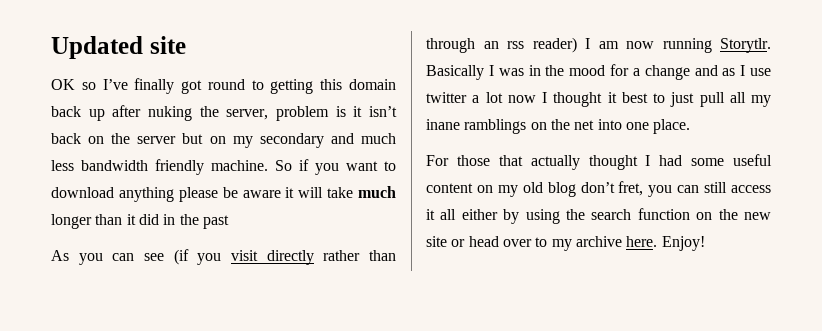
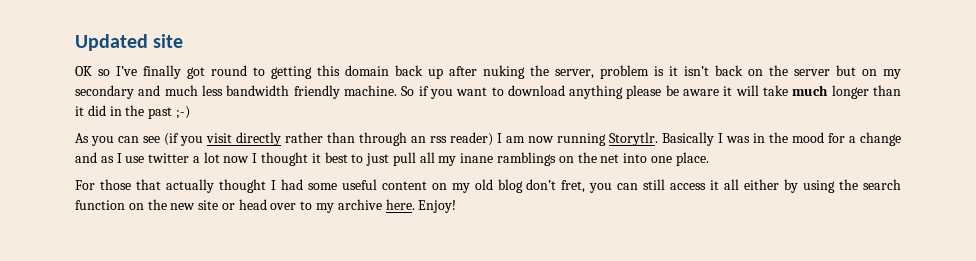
- So if you want to download anything please be aware it will take much longer than it did in the past
+ So if you want to download anything please be aware it will take much longer than it did in the past ;-)

